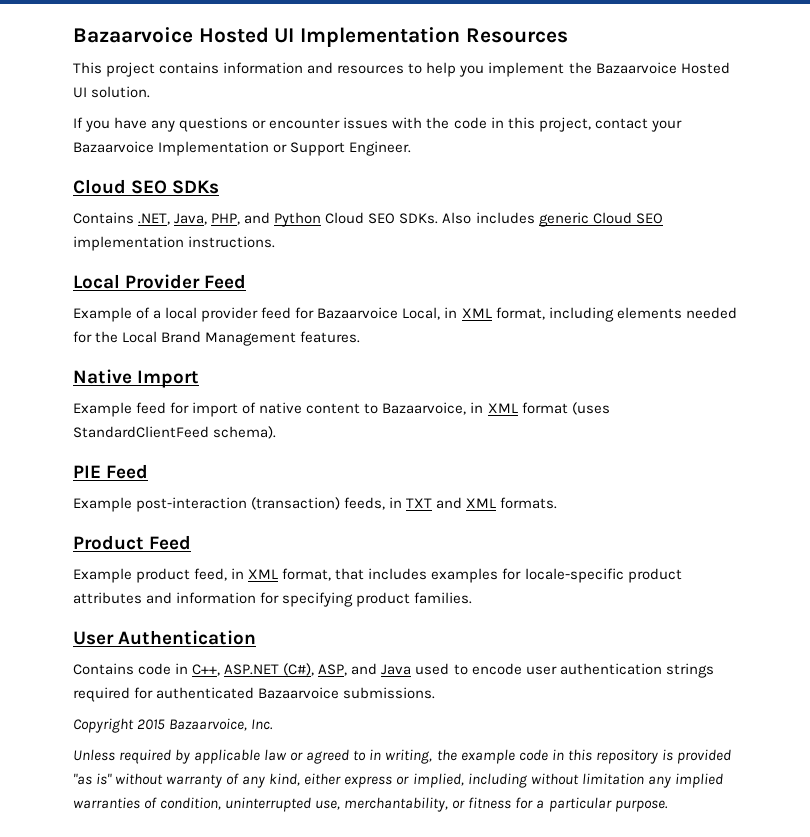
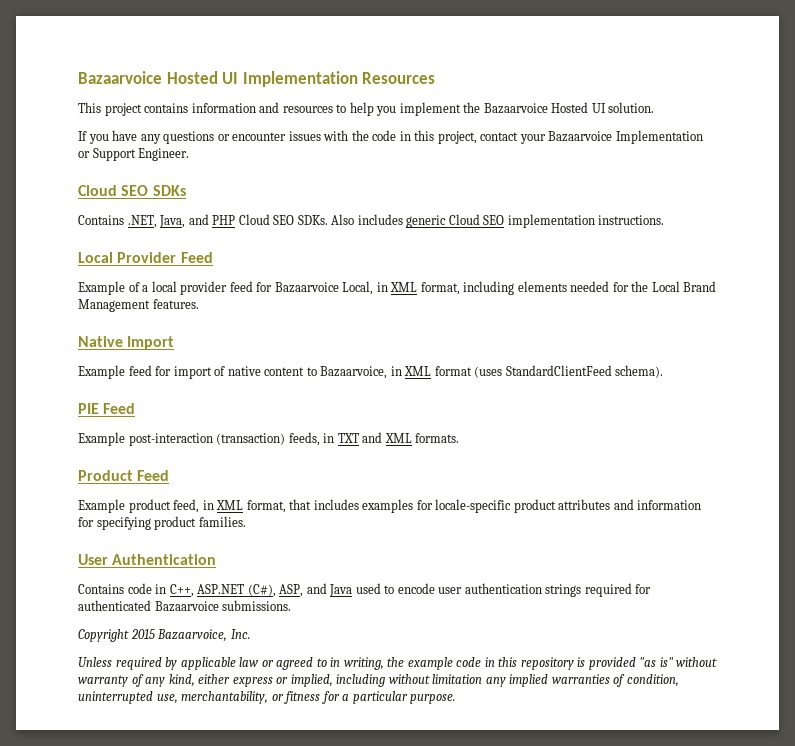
- Contains .NET, Java, PHP, and Python Cloud SEO SDKs.
+ Contains .NET, Java, and PHP Cloud SEO SDKs.

